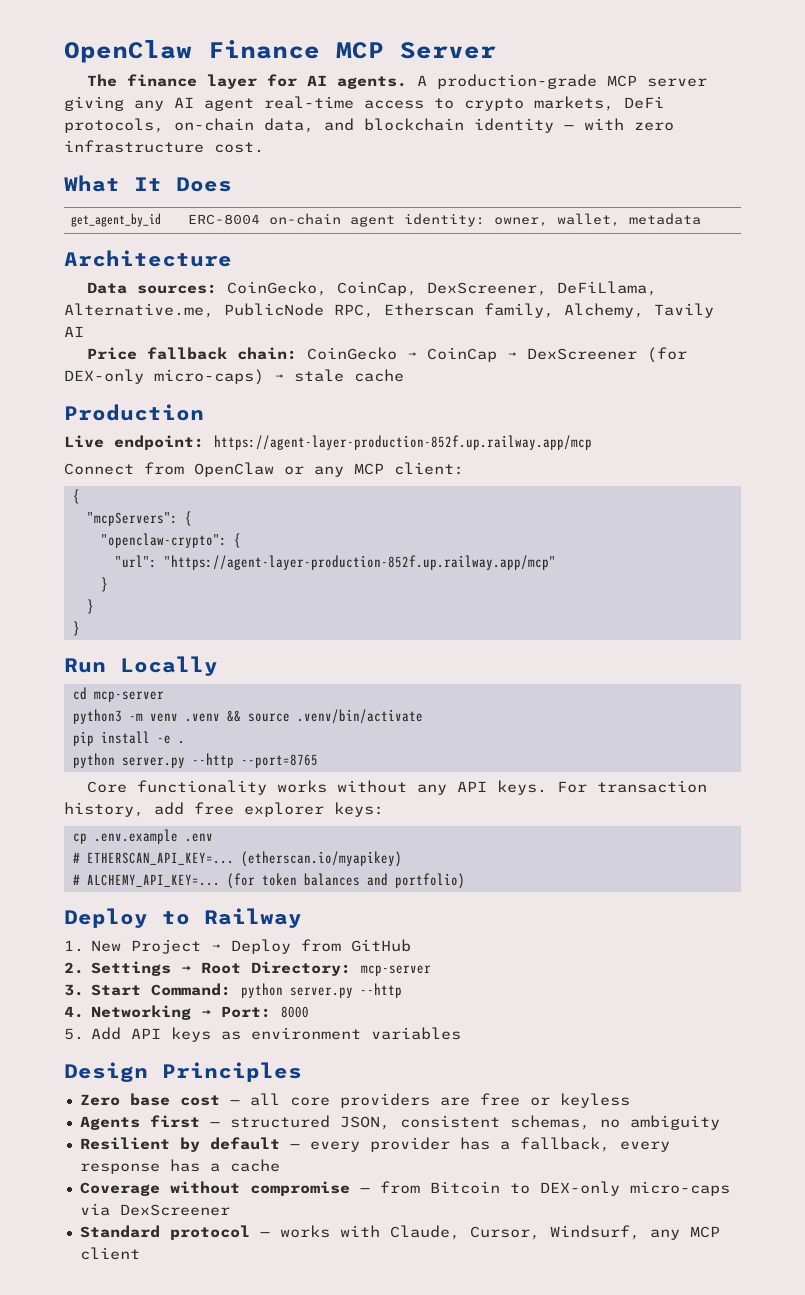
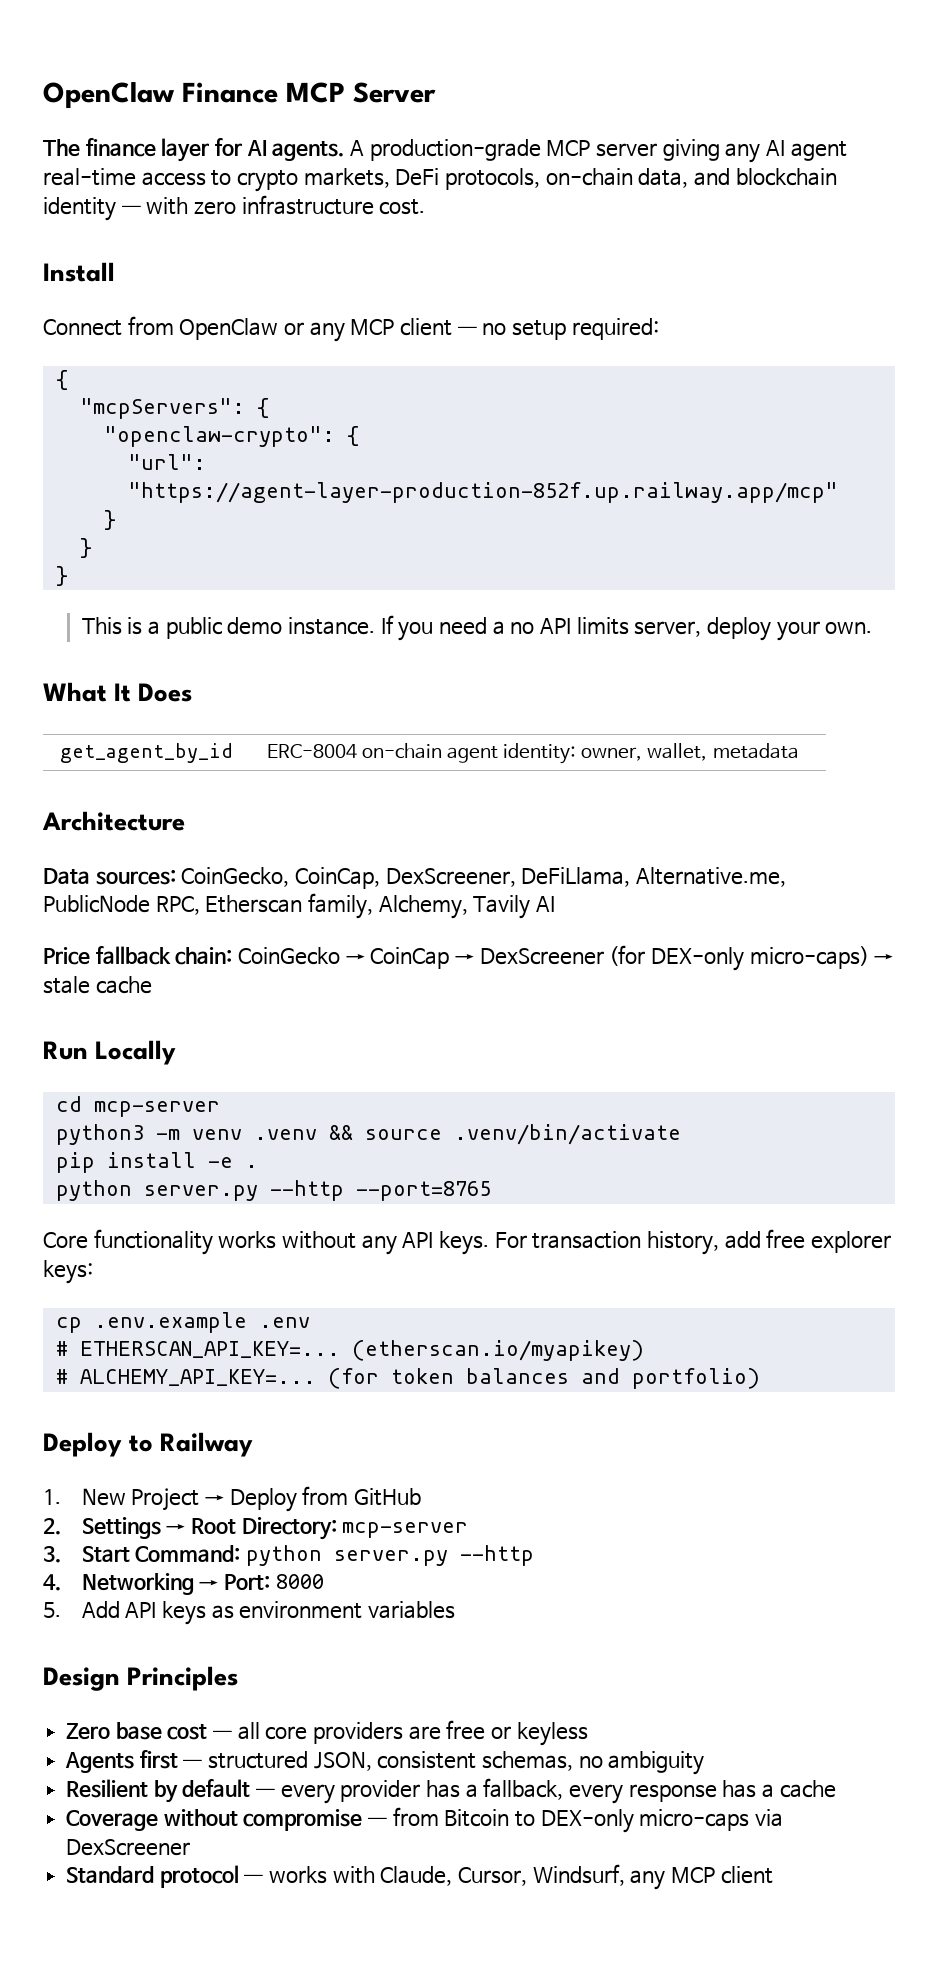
+ Install
+ Connect from OpenClaw or any MCP client — no setup required:
+ {
+ "mcpServers": {
+ "openclaw-crypto": {
+ "url": "https://agent-layer-production-852f.up.railway.app/mcp"
+ }
+ }
+ }
+ This is a public demo instance. If you need a no API limits server, deploy your own.
- Production
- Live endpoint: https://agent-layer-production-852f.up.railway.app/mcp
- Connect from OpenClaw or any MCP client:
- {
- "mcpServers": {
- "openclaw-crypto": {
- "url": "https://agent-layer-production-852f.up.railway.app/mcp"
- }
- }
- }

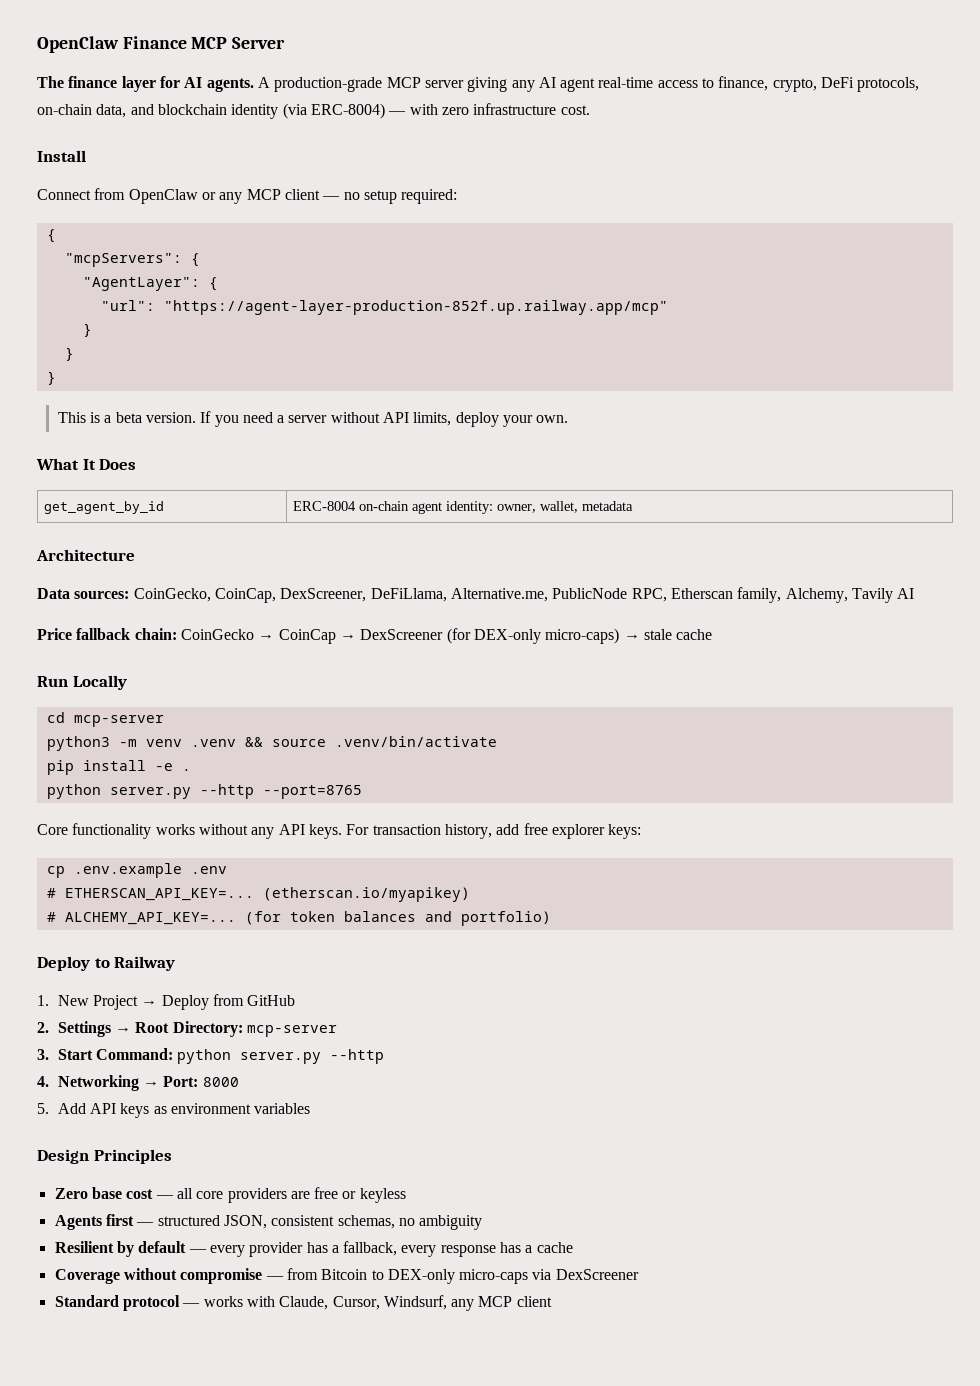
- A production-grade MCP server giving any AI agent real-time access to crypto markets, DeFi protocols, on-chain data, and blockchain identity — with zero infrastructure cost.
+ A production-grade MCP server giving any AI agent real-time access to finance, crypto, DeFi protocols, on-chain data, and blockchain identity (via ERC-8004) — with zero infrastructure cost.
- "openclaw-crypto": {
+ "AgentLayer": {
- This is a public demo instance.
+ This is a beta version.
- If you need a no API limits server, deploy your own.
+ If you need a server without API limits, deploy your own.

